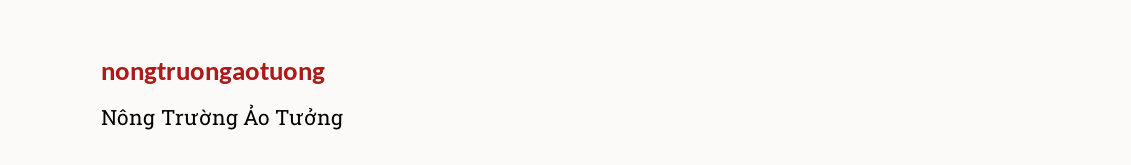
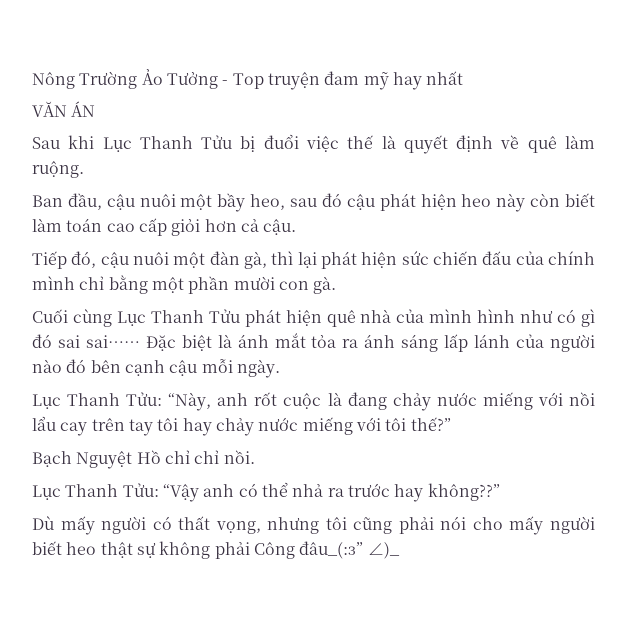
- nongtruongaotuong
- Nông Trường Ảo Tưởng
+ Nông Trường Ảo Tưởng - Top truyện đam mỹ hay nhất
+ VĂN ÁN
+ Sau khi Lục Thanh Tửu bị đuổi việc thế là quyết định về quê làm ruộng.
+ Ban đầu, cậu nuôi một bầy heo, sau đó cậu phát hiện heo này còn biết làm toán cao cấp giỏi hơn cả cậu.
+ Tiếp đó, cậu nuôi một đàn gà, thì lại phát hiện sức chiến đấu của chính mình chỉ bằng một phần mười con gà.
+ Cuối cùng Lục Thanh Tửu phát hiện quê nhà của mình hình như có gì đó sai sai…… Đặc biệt là ánh mắt tỏa ra ánh sáng lấp lánh của người nào đó bên cạnh cậu mỗi ngày.
+ Lục Thanh Tửu: “Này, anh rốt cuộc là đang chảy nước miếng với nồi lẩu cay trên tay tôi hay chảy nước miếng với tôi thế?”
+ Bạch Nguyệt Hồ chỉ chỉ nồi.
+ Lục Thanh Tửu: “Vậy anh có thể nhả ra trước hay không??”
+ Dù mấy người có thất vọng, nhưng tôi cũng phải nói cho mấy người biết heo thật sự không phải Công đâu_(:з” ∠)_

